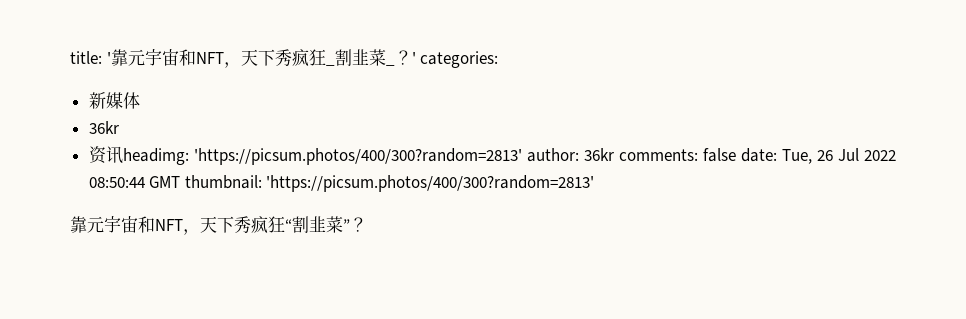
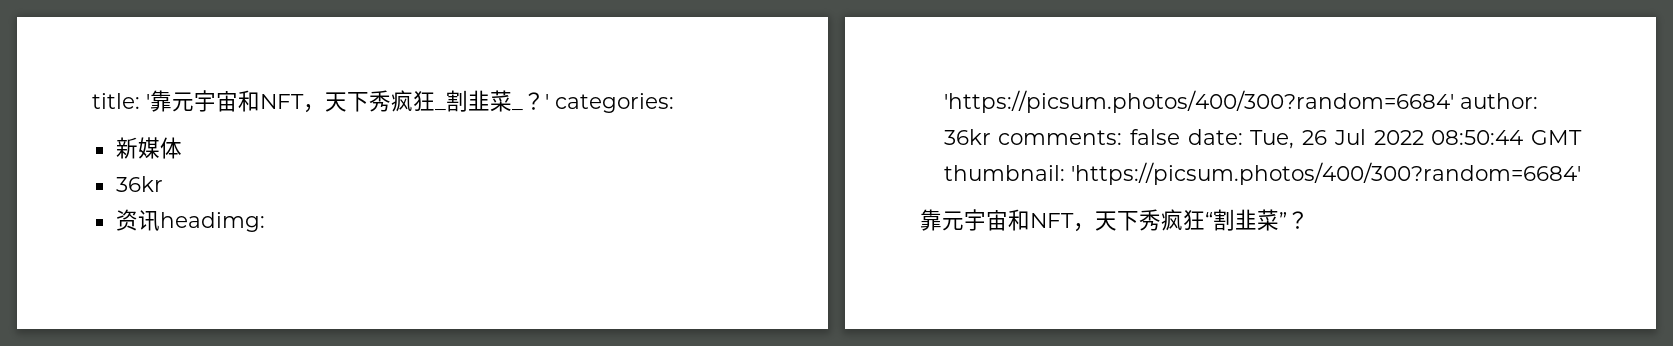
- 资讯headimg: 'https://picsum.photos/400/300?random=2813' author: 36kr comments: false date: Tue, 26 Jul 2022 08:50:44 GMT thumbnail: 'https://picsum.photos/400/300?random=2813'
+ 资讯headimg: 'https://picsum.photos/400/300?random=6684' author: 36kr comments: false date: Tue, 26 Jul 2022 08:50:44 GMT thumbnail: 'https://picsum.photos/400/300?random=6684'

